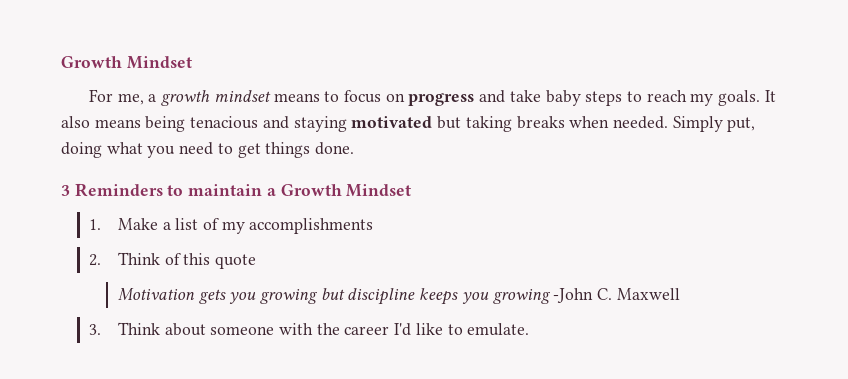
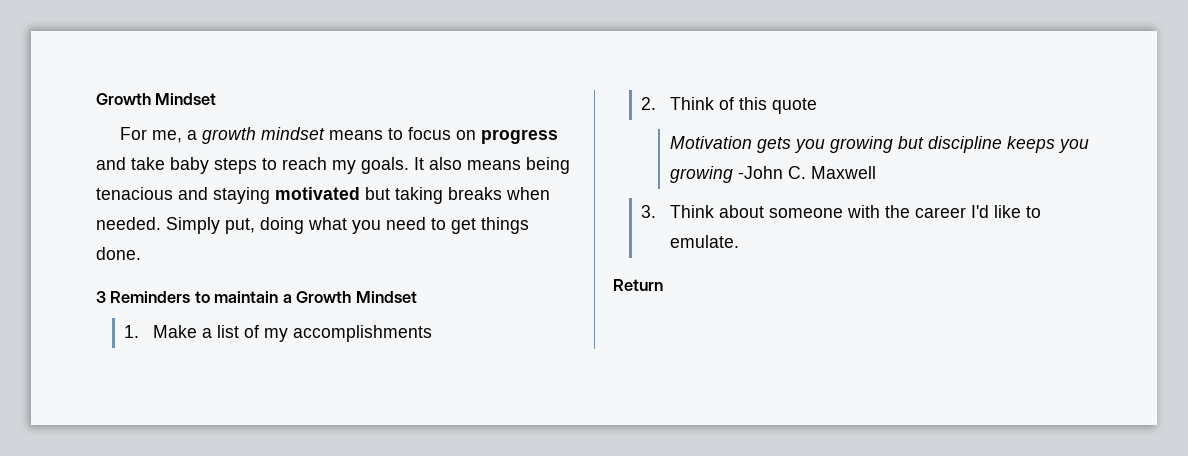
+ Return

